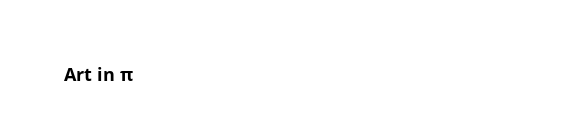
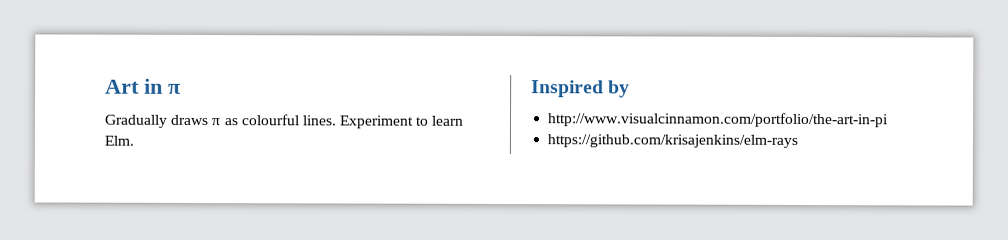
+ Gradually draws π as colourful lines. Experiment to learn Elm.
+ Inspired by
+ http://www.visualcinnamon.com/portfolio/the-art-in-pi
+ https://github.com/krisajenkins/elm-rays

